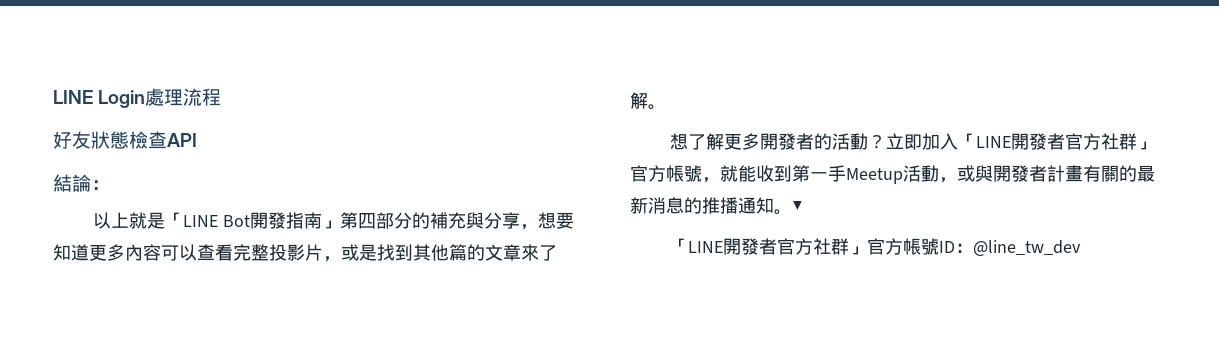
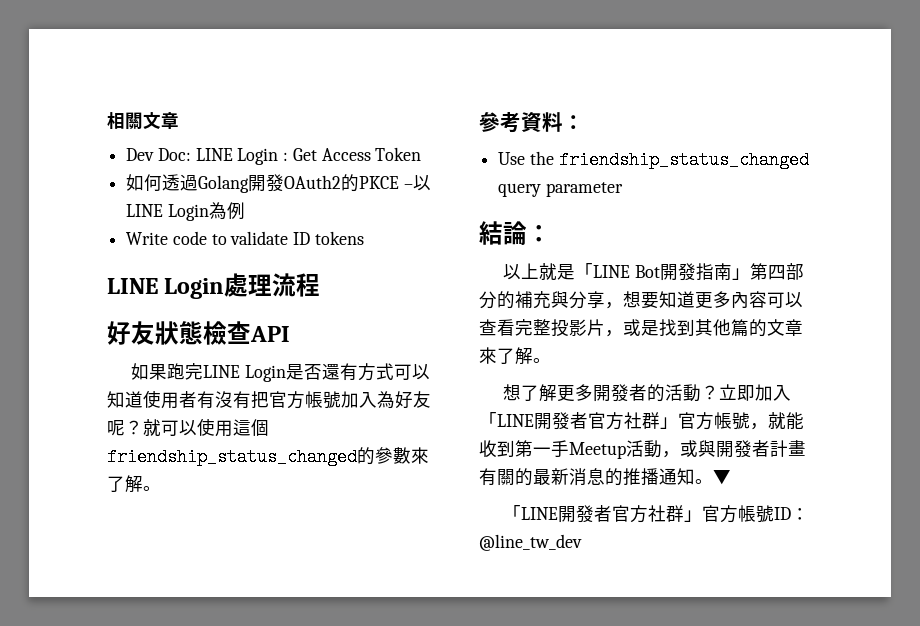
+ 相關文章
+ Dev Doc: LINE Login : Get Access Token
+ 如何透過Golang開發OAuth2的PKCE –以LINE Login為例
+ Write code to validate ID tokens
+ 如果跑完LINE Login是否還有方式可以知道使用者有沒有把官方帳號加入為好友呢？就可以使用這個friendship_status_changed的參數來了解。
+ 參考資料：
+ Use the friendship_status_changed query parameter

